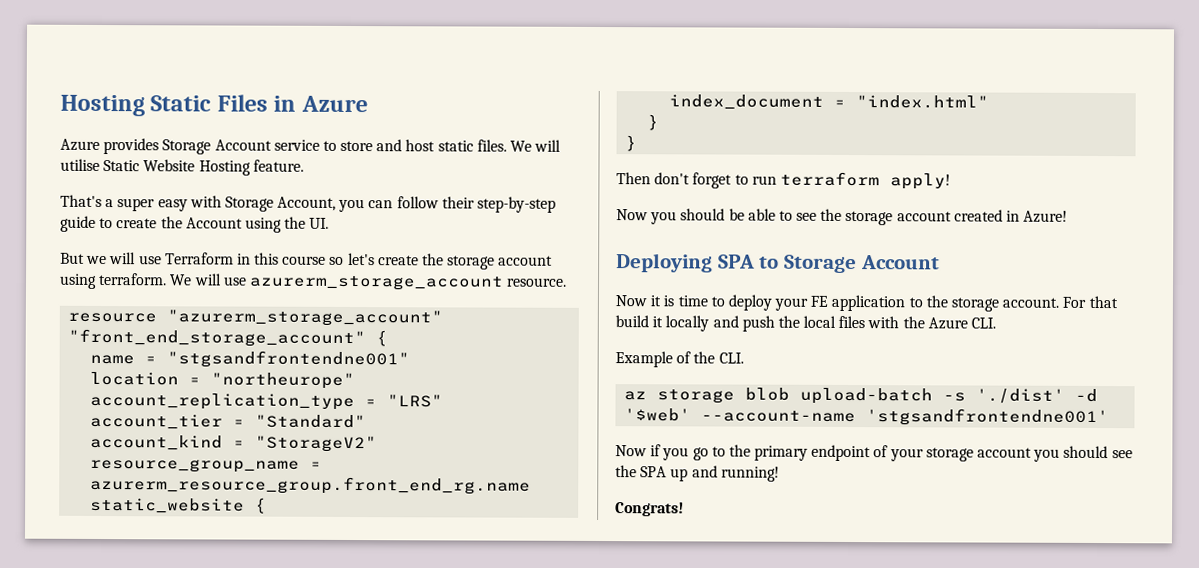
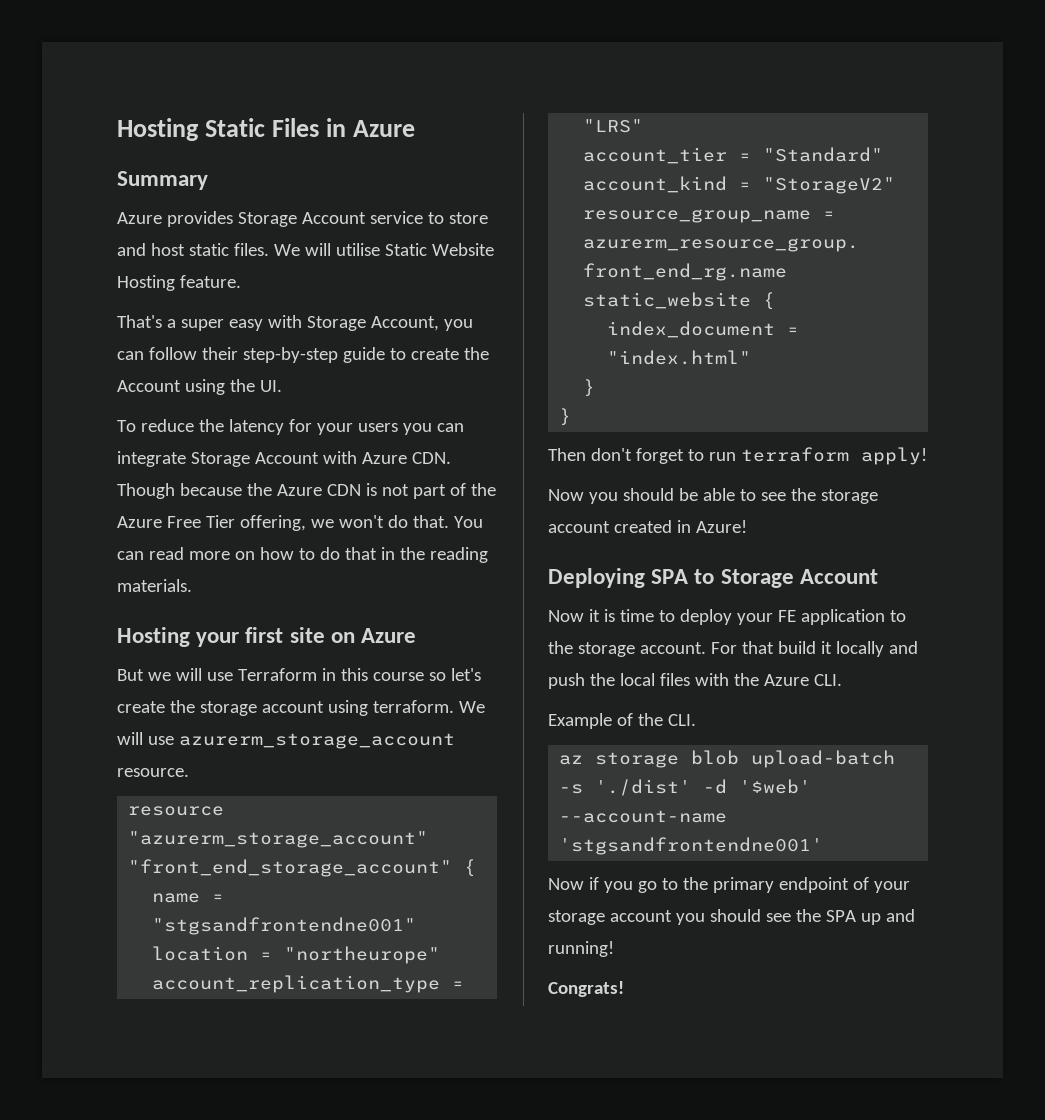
+ Summary
+ To reduce the latency for your users you can integrate Storage Account with Azure CDN. Though because the Azure CDN is not part of the Azure Free Tier offering, we won't do that. You can read more on how to do that in the reading materials.
+ Hosting your first site on Azure

